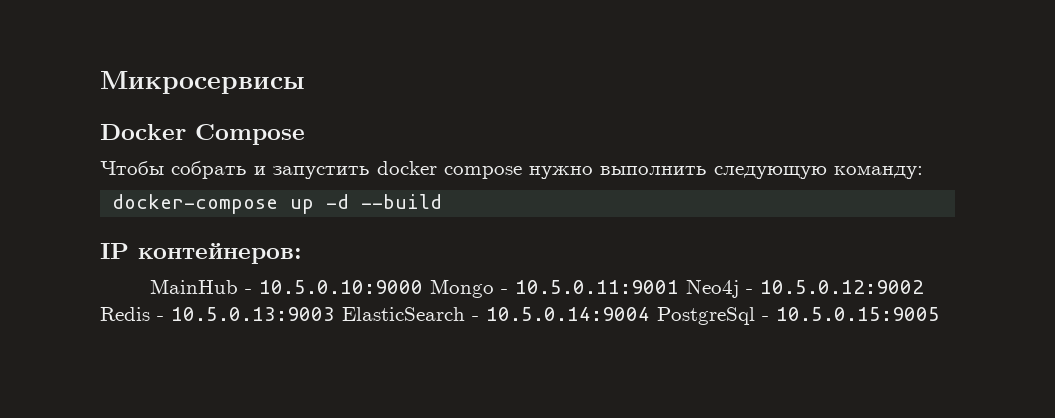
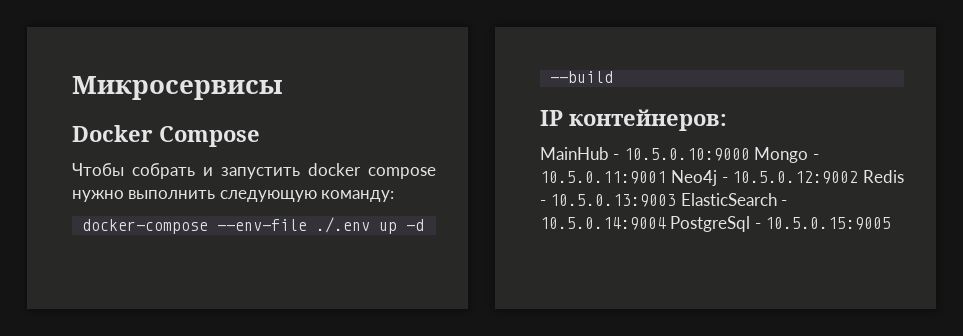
- docker-compose up -d --build
+ docker-compose --env-file ./.env up -d --build

